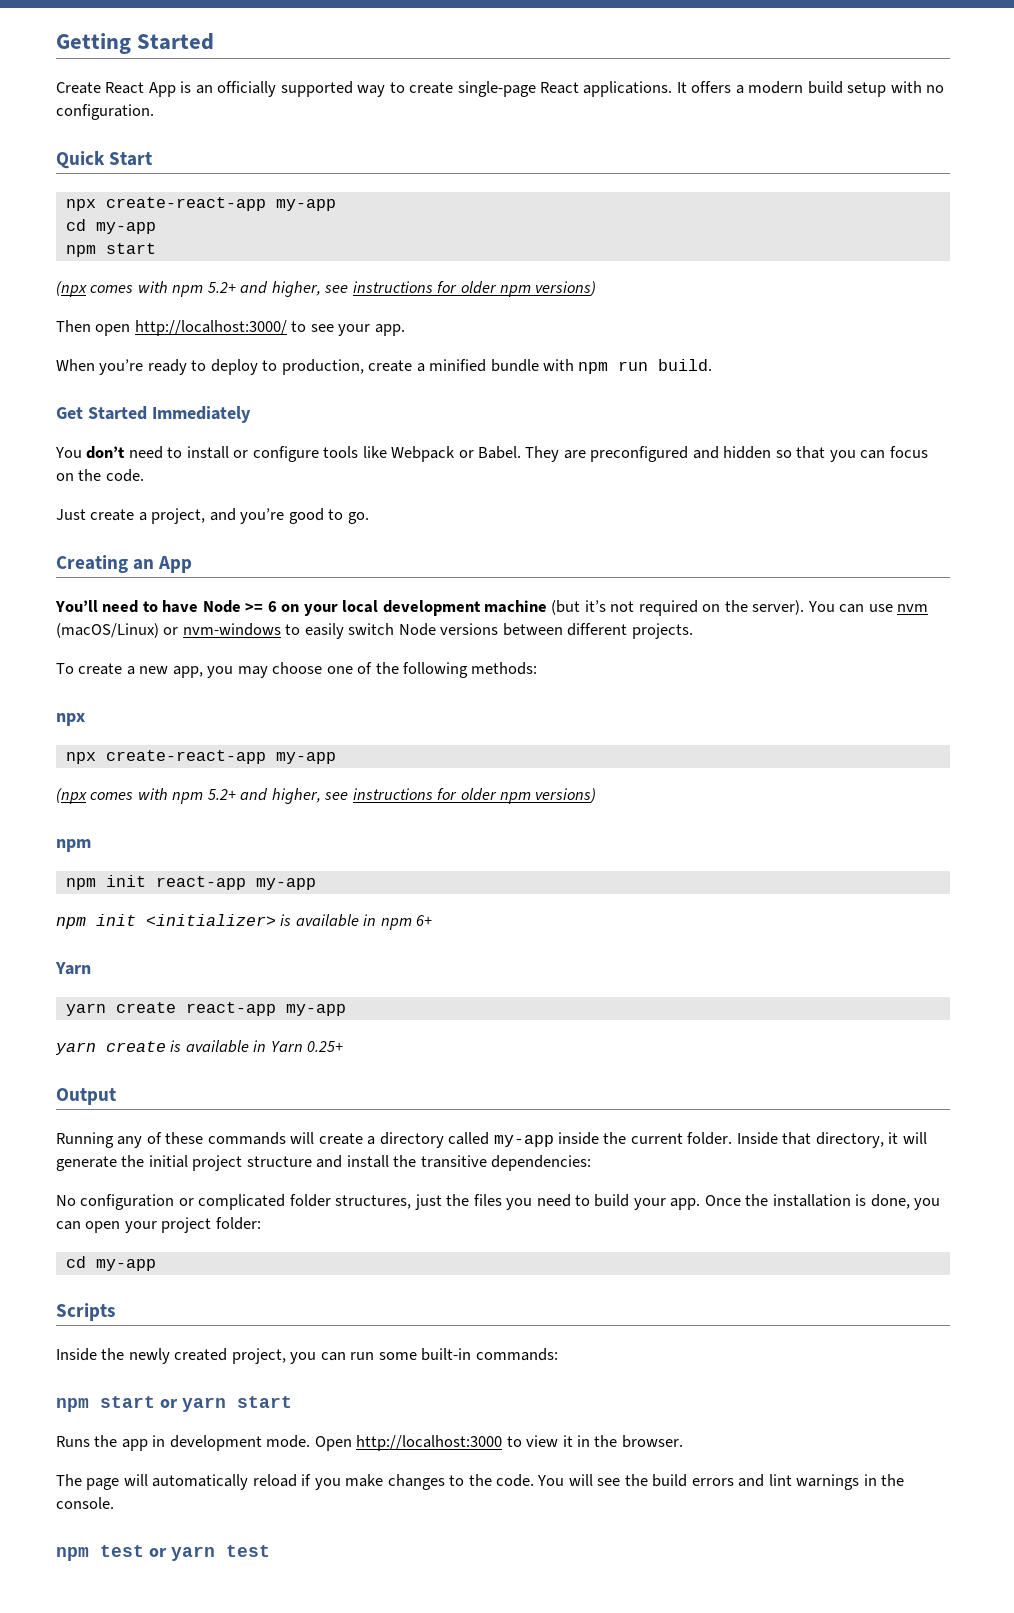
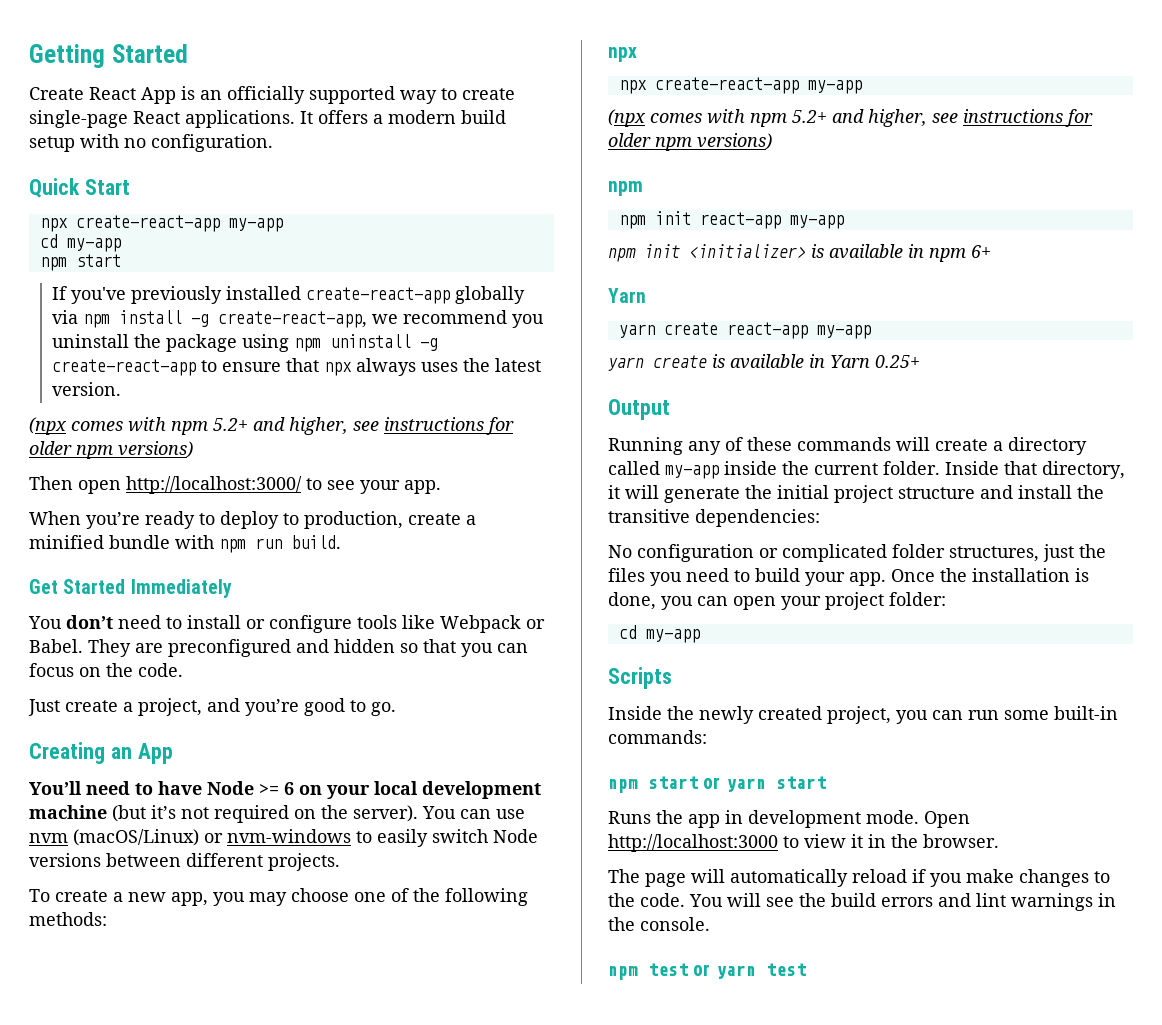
+ If you've previously installed create-react-app globally via npm install -g create-react-app, we recommend you uninstall the package using npm uninstall -g create-react-app to ensure that npx always uses the latest version.

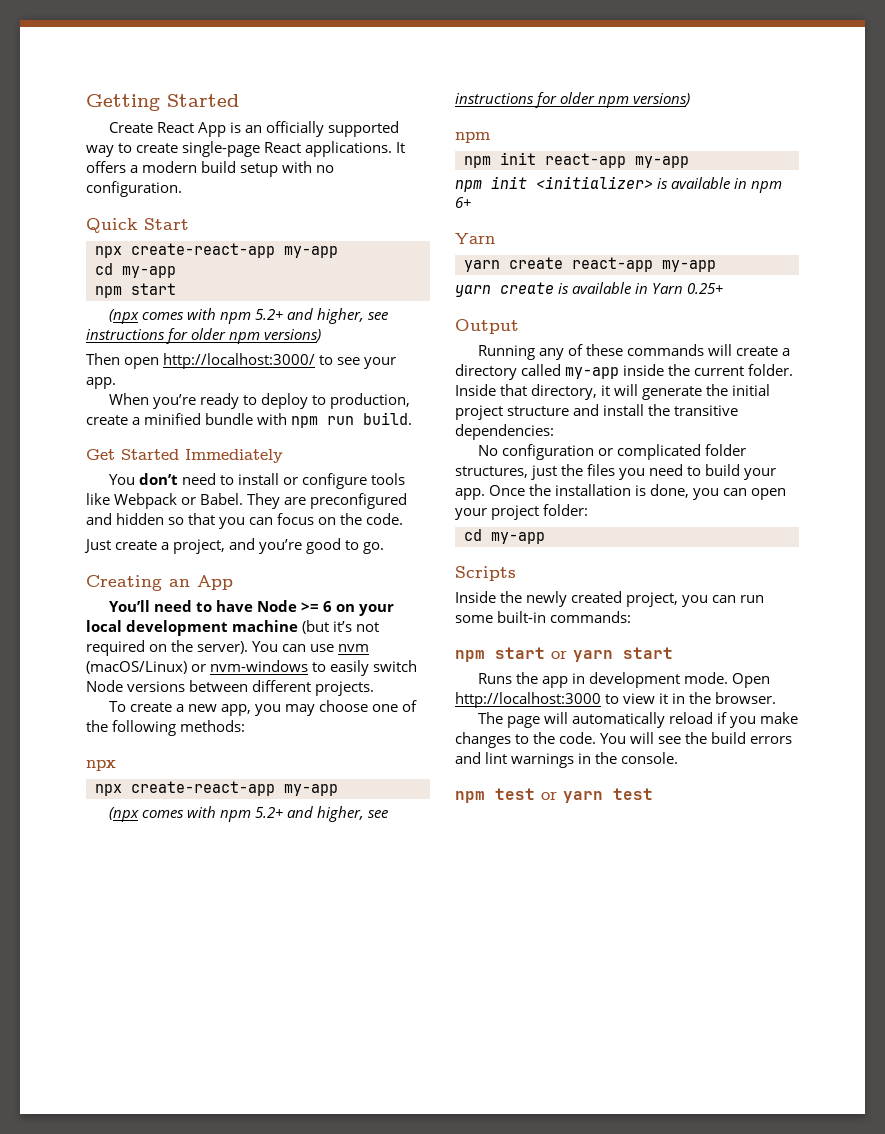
- If you've previously installed create-react-app globally via npm install -g create-react-app, we recommend you uninstall the package using npm uninstall -g create-react-app to ensure that npx always uses the latest version.

